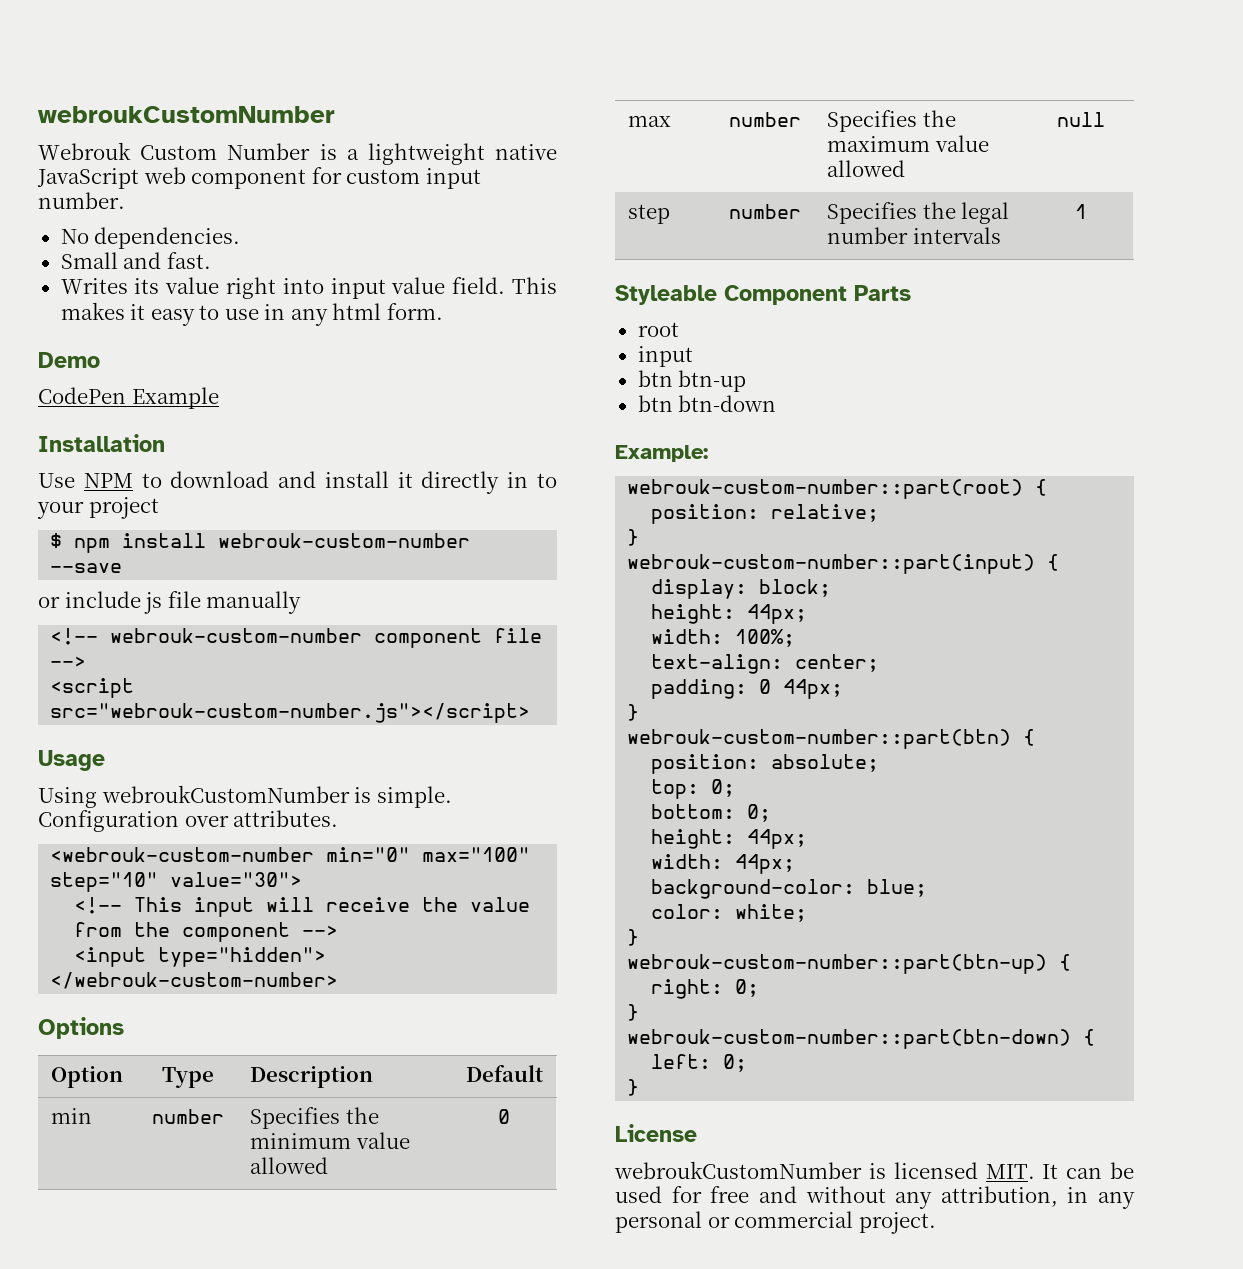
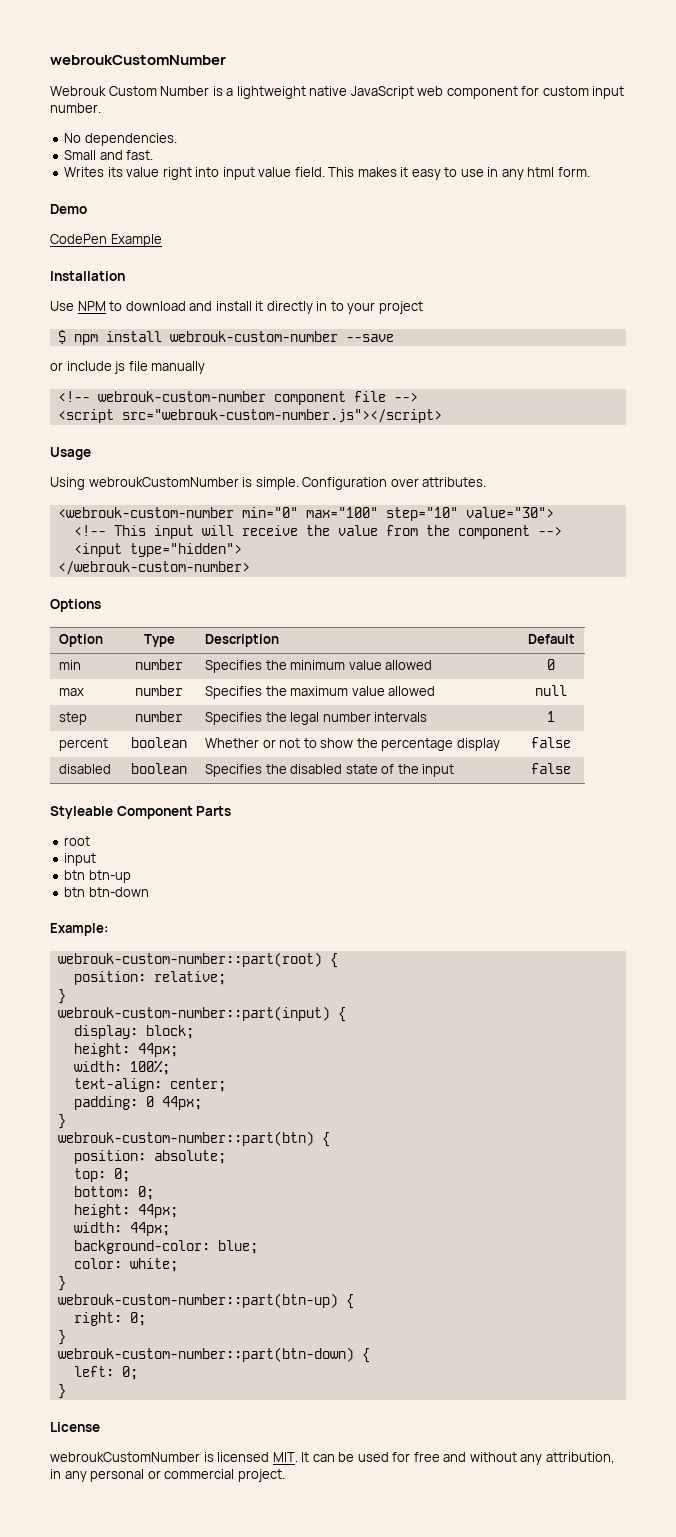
+ percent | boolean | Whether or not to show the percentage display | false
+ disabled | boolean | Specifies the disabled state of the input | false

